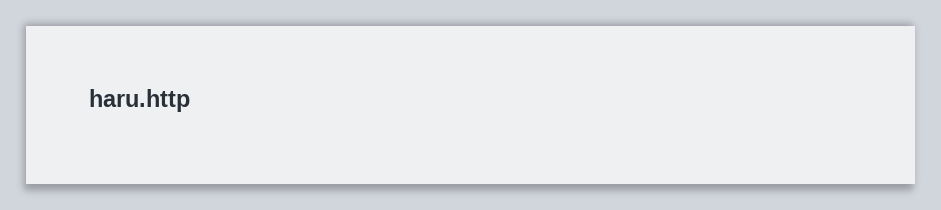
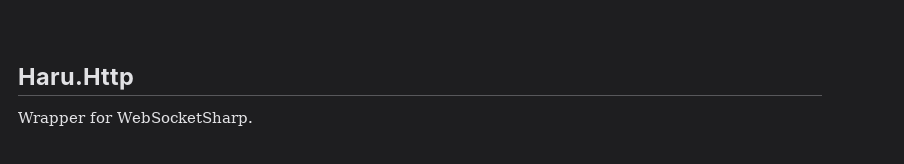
- haru.http
+ Haru.Http
+ Wrapper for WebSocketSharp.

